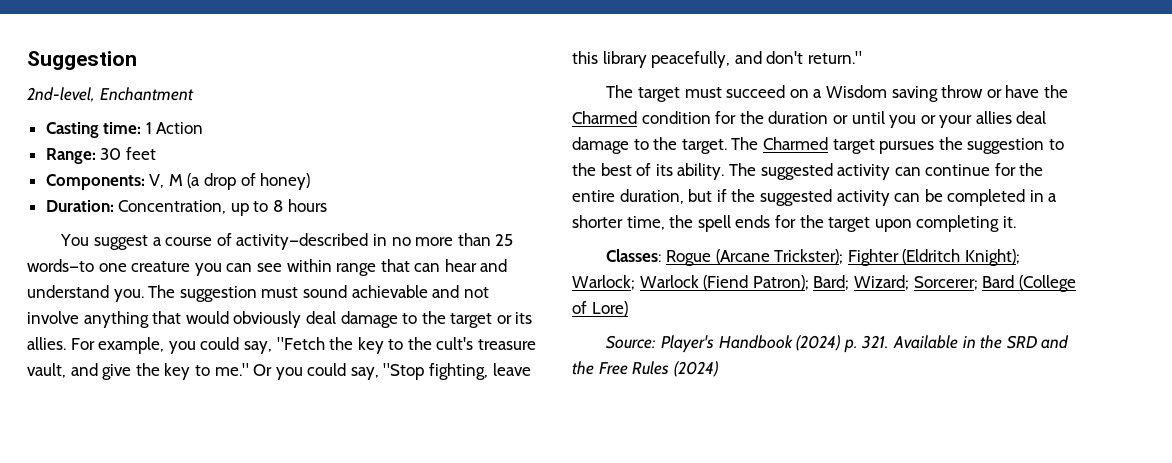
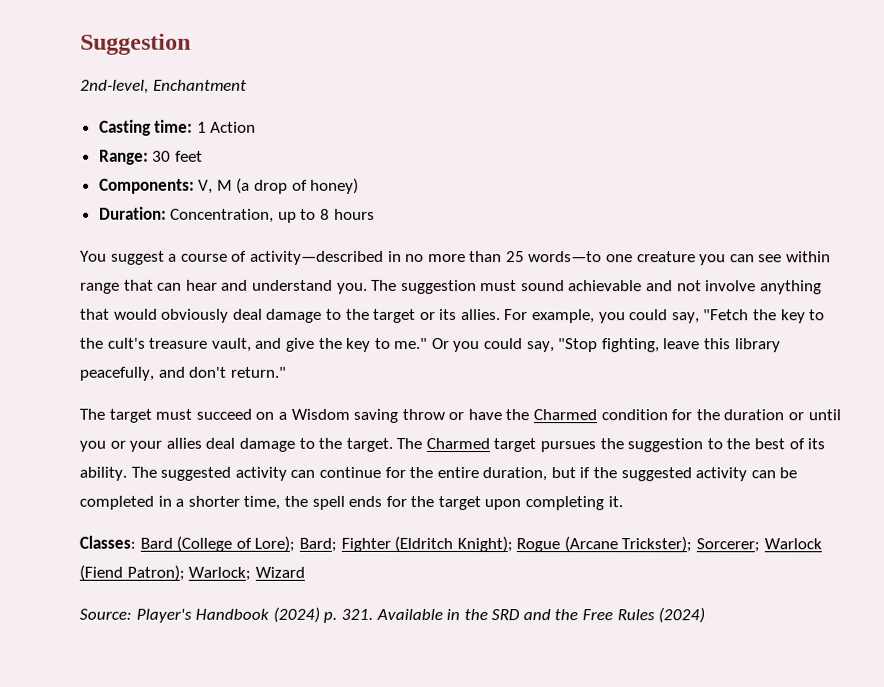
- Classes: Rogue (Arcane Trickster); Fighter (Eldritch Knight); Warlock; Warlock (Fiend Patron); Bard; Wizard; Sorcerer; Bard (College of Lore)
+ Classes: Bard (College of Lore); Bard; Fighter (Eldritch Knight); Rogue (Arcane Trickster); Sorcerer; Warlock (Fiend Patron); Warlock; Wizard

